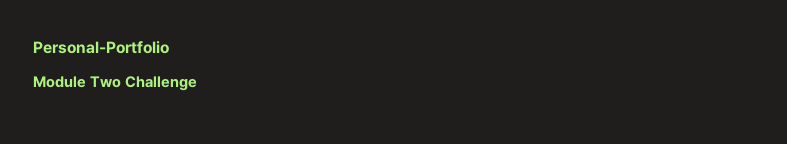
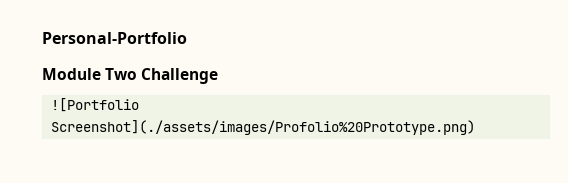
+ ![Portfolio Screenshot](./assets/images/Profolio%20Prototype.png)

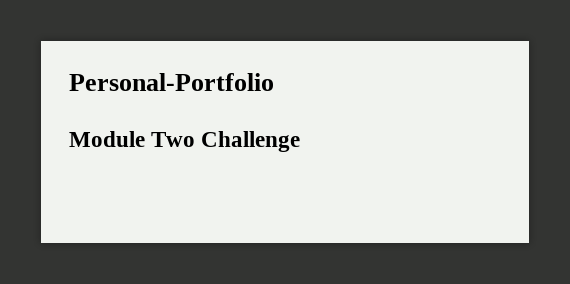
- ![Portfolio Screenshot](./assets/images/Profolio%20Prototype.png)

